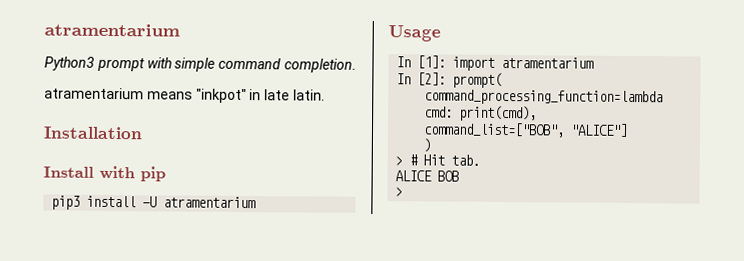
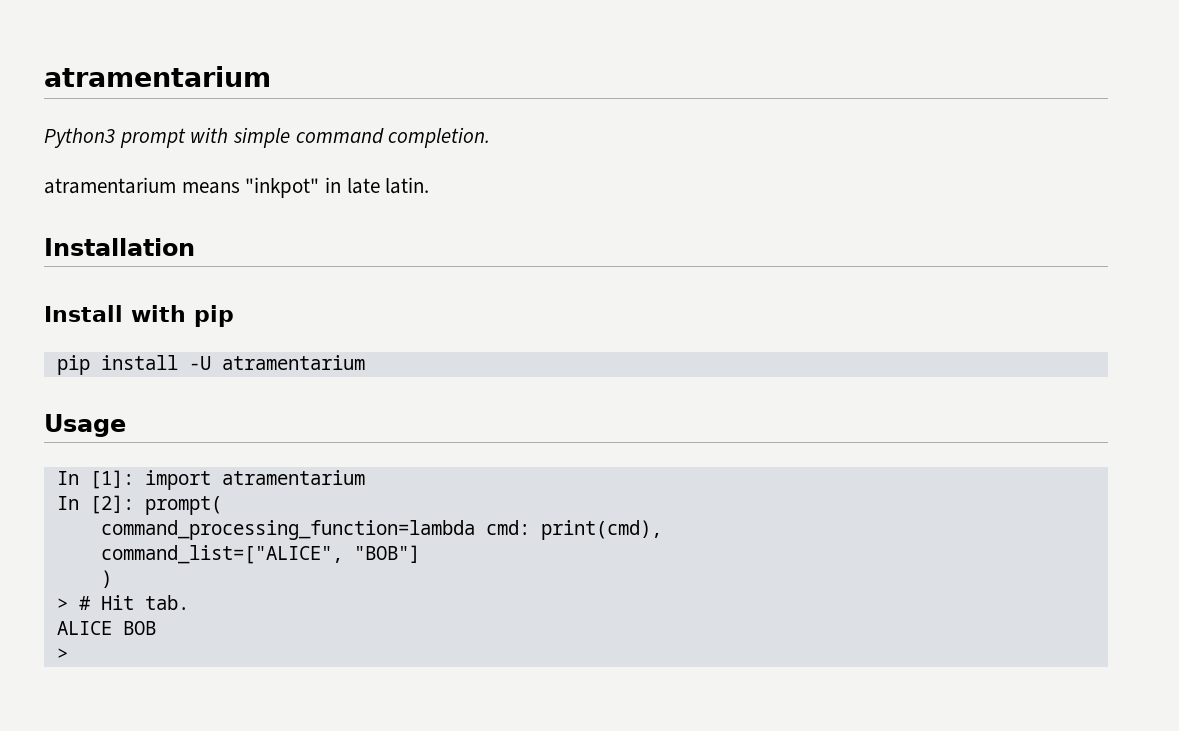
- pip3 install -U atramentarium
+ pip install -U atramentarium
- command_list=["BOB", "ALICE"]
+ command_list=["ALICE", "BOB"]

